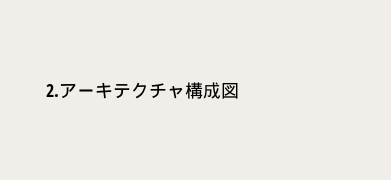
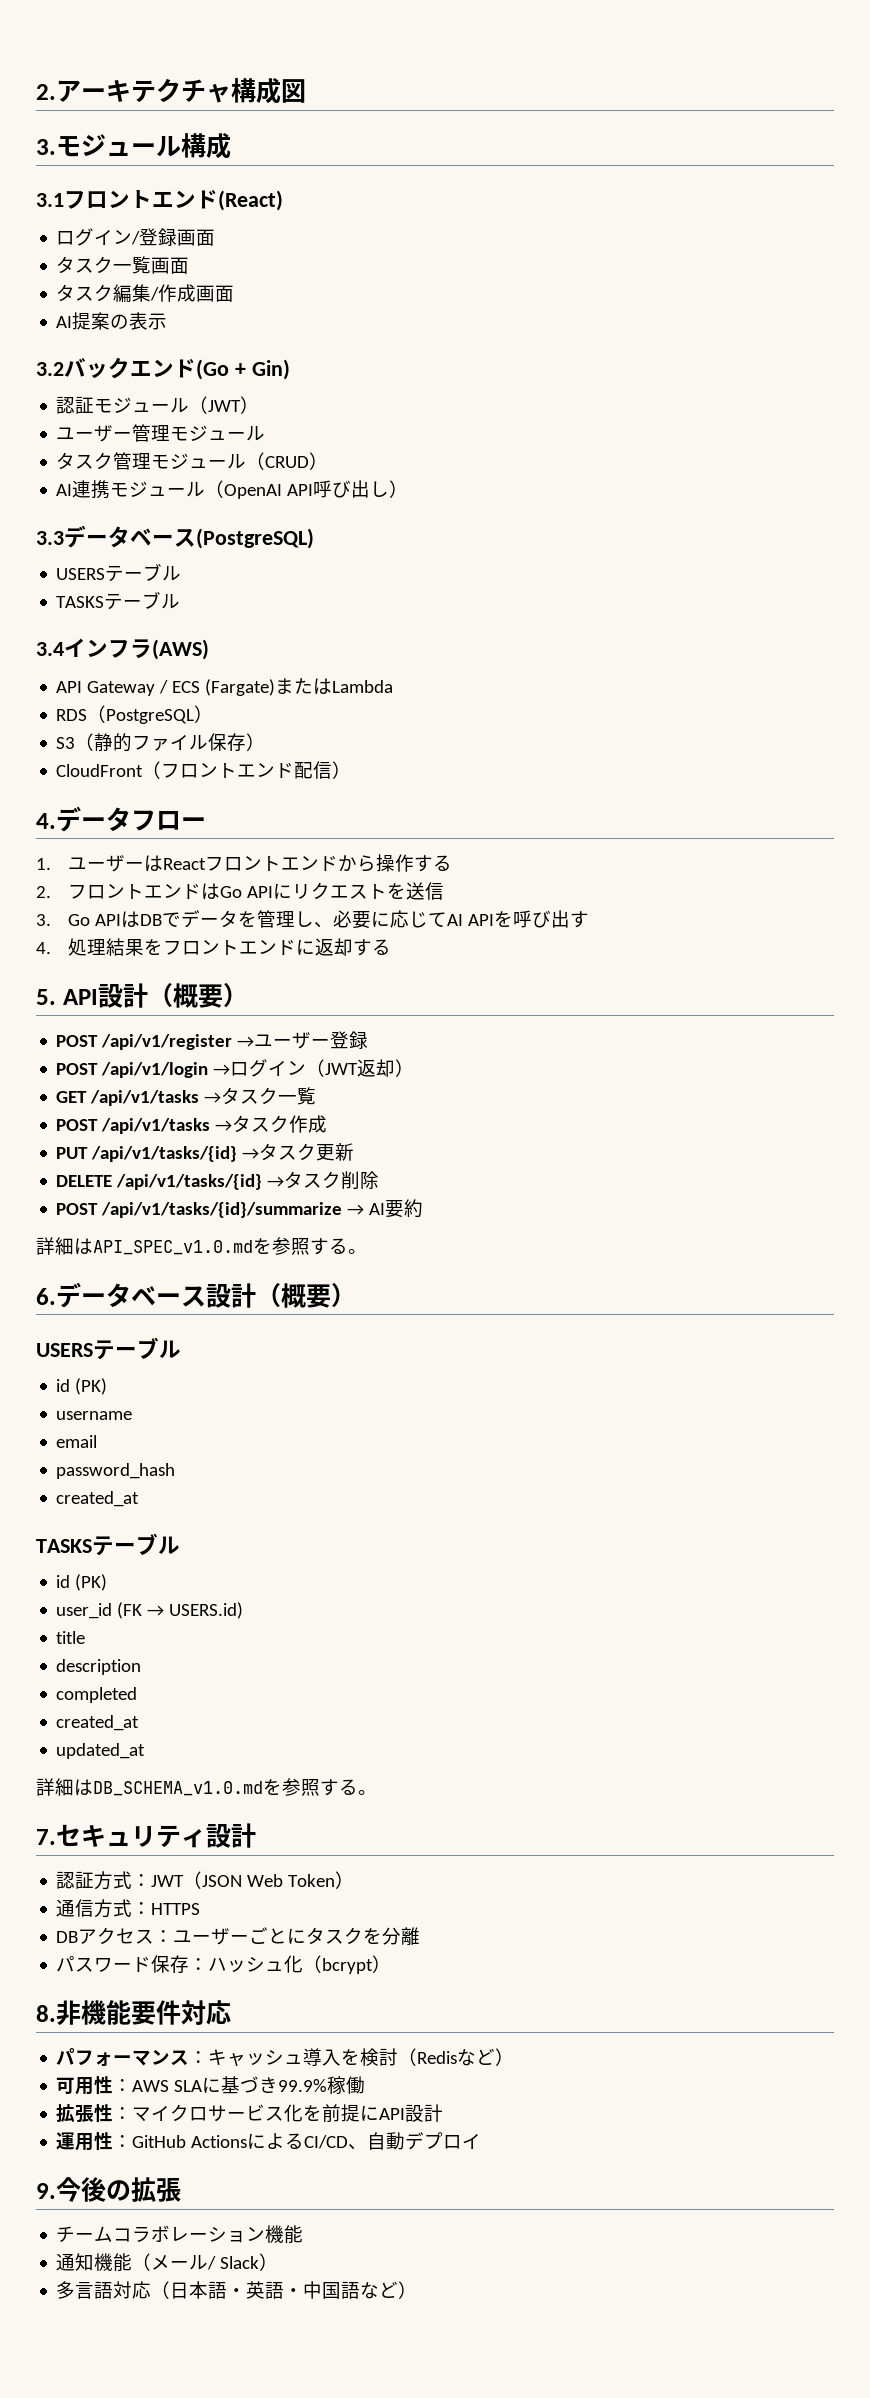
+ 3.モジュール構成
+ 3.1フロントエンド(React)
+ ログイン/登録画面
+ タスク一覧画面
+ タスク編集/作成画面
+ AI提案の表示
+ 3.2バックエンド(Go + Gin)
+ 認証モジュール（JWT）
+ ユーザー管理モジュール
+ タスク管理モジュール（CRUD）
+ AI連携モジュール（OpenAI API呼び出し）
+ 3.3データベース(PostgreSQL)
+ USERSテーブル
+ TASKSテーブル
+ 3.4インフラ(AWS)
+ API Gateway / ECS (Fargate)またはLambda
+ RDS（PostgreSQL）
+ S3（静的ファイル保存）
+ CloudFront（フロントエンド配信）
+ 4.データフロー
+ 1.ユーザーはReactフロントエンドから操作する
+ 2.フロントエンドはGo APIにリクエストを送信
+ 3. Go APIはDBでデータを管理し、必要に応じてAI APIを呼び出す
+ 4.処理結果をフロントエンドに返却する
+ 5. API設計（概要）
+ POST /api/v1/register →ユーザー登録
+ POST /api/v1/login →ログイン（JWT返却）
+ GET /api/v1/tasks →タスク一覧
+ POST /api/v1/tasks →タスク作成
+ PUT /api/v1/tasks/{id} →タスク更新
+ DELETE /api/v1/tasks/{id} →タスク削除
+ POST /api/v1/tasks/{id}/summarize → AI要約
+ 詳細はAPI_SPEC_v1.0.mdを参照する。
+ 6.データベース設計（概要）
+ USERSテーブル
+ id (PK)
+ username
+ email
+ password_hash
+ created_at
+ TASKSテーブル
+ id (PK)
+ user_id (FK → USERS.id)
+ title
+ description
+ completed
+ created_at
+ updated_at
+ 詳細はDB_SCHEMA_v1.0.mdを参照する。
+ 7.セキュリティ設計
+ 認証方式：JWT（JSON Web Token）
+ 通信方式：HTTPS
+ DBアクセス：ユーザーごとにタスクを分離
+ パスワード保存：ハッシュ化（bcrypt）
+ 8.非機能要件対応
+ パフォーマンス：キャッシュ導入を検討（Redisなど）
+ 可用性：AWS SLAに基づき99.9%稼働
+ 拡張性：マイクロサービス化を前提にAPI設計
+ 運用性：GitHub ActionsによるCI/CD、自動デプロイ
+ 9.今後の拡張
+ チームコラボレーション機能
+ 通知機能（メール/ Slack）
+ 多言語対応（日本語・英語・中国語など）

